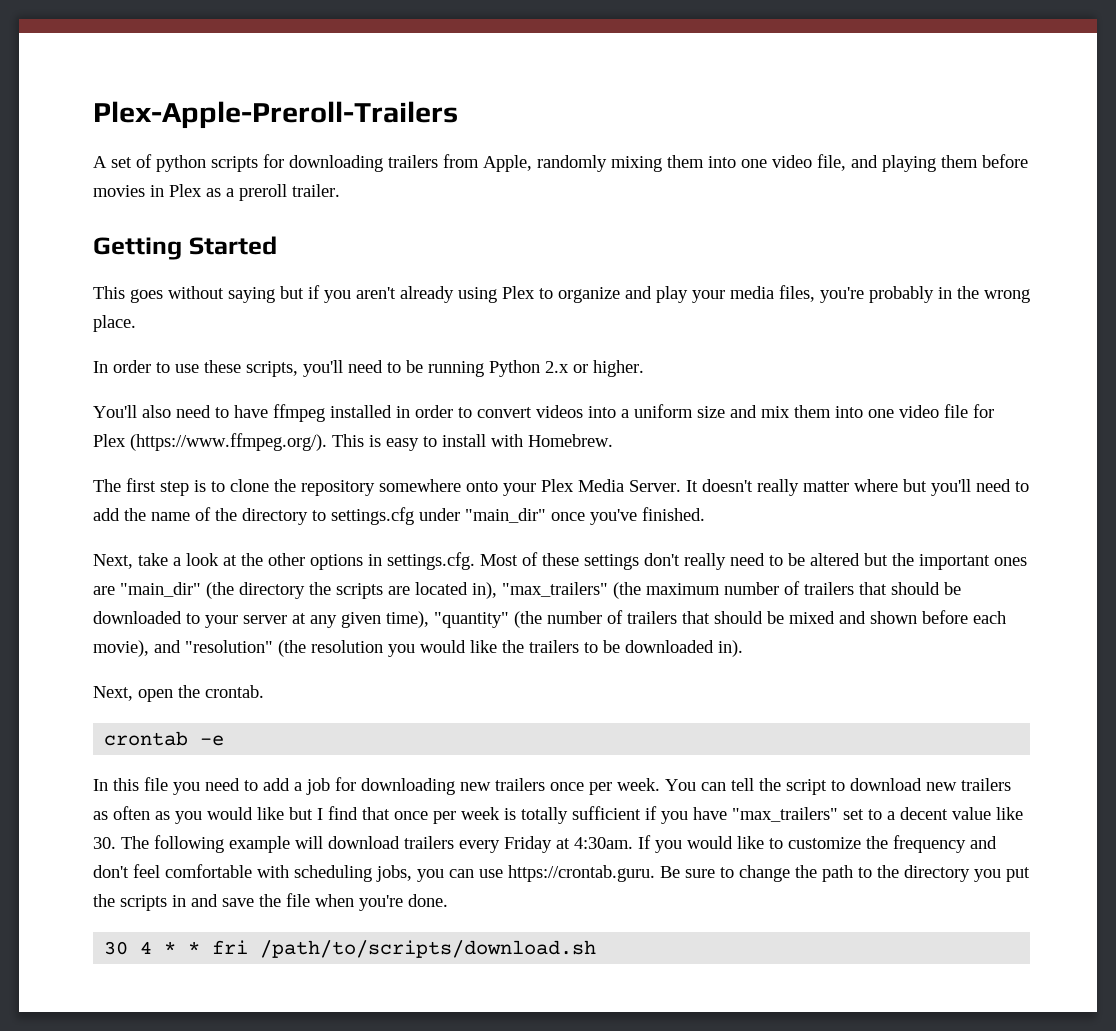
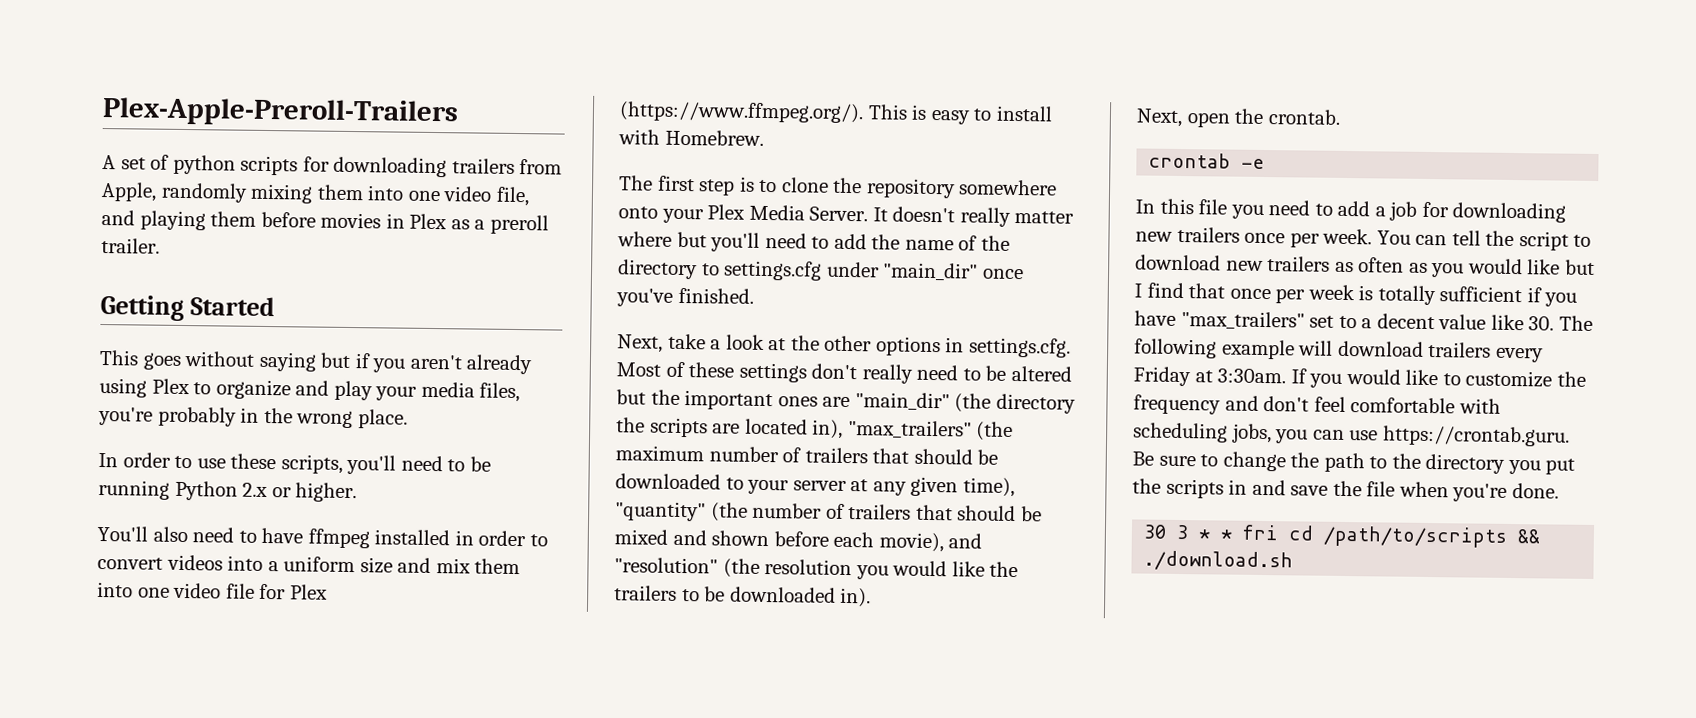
- You can tell the script to download new trailers as often as you would like but I find that once per week is totally sufficient if you have "max_trailers" set to a decent value like 30. The following example will download trailers every Friday at 4:30am.
+ You can tell the script to download new trailers as often as you would like but I find that once per week is totally sufficient if you have "max_trailers" set to a decent value like 30. The following example will download trailers every Friday at 3:30am.
- 30 4 * * fri /path/to/scripts/download.sh
+ 30 3 * * fri cd /path/to/scripts && ./download.sh

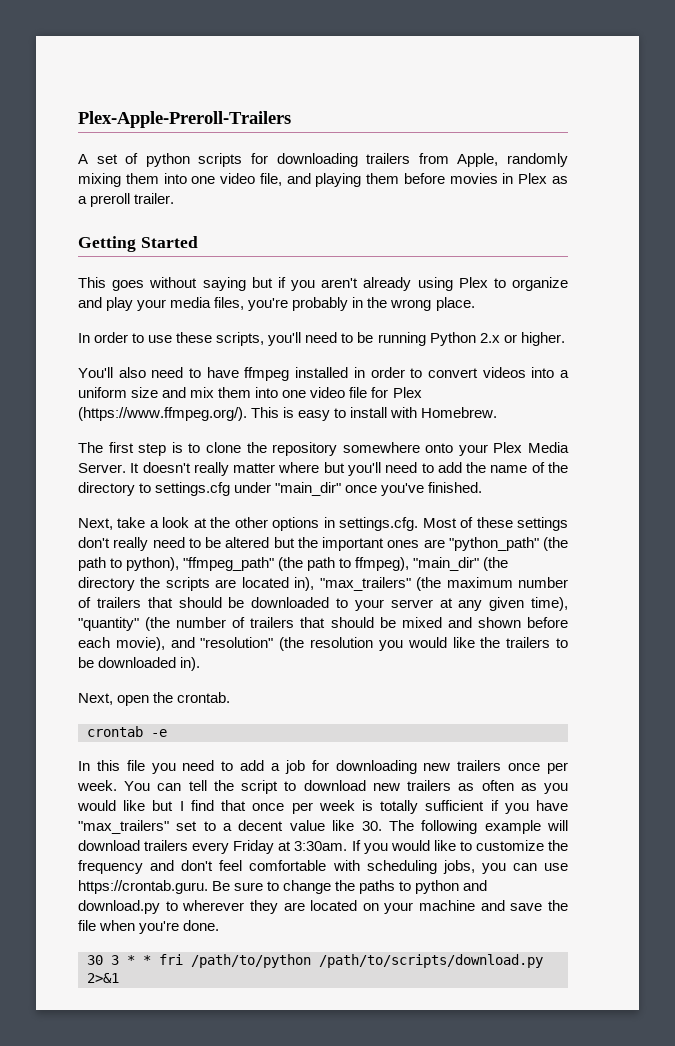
- Next, take a look at the other options in settings.cfg. Most of these settings don't really need to be altered but the important ones are "main_dir" (the directory the scripts are located in), "max_trailers" (the maximum number of trailers that should be downloaded to your server at any given time), "quantity" (the number of trailers that should be mixed and shown before each movie), and "resolution" (the resolution you would like the trailers to be downloaded in).
+ Next, take a look at the other options in settings.cfg. Most of these settings don't really need to be altered but the important ones are "python_path" (the path to python), "ffmpeg_path" (the path to ffmpeg), "main_dir" (the directory the scripts are located in), "max_trailers" (the maximum number of trailers that should be downloaded to your server at any given time), "quantity" (the number of trailers that should be mixed and shown before each movie), and "resolution" (the resolution you would like the trailers to be downloaded in).
- If you would like to customize the frequency and don't feel comfortable with scheduling jobs, you can use https://crontab.guru. Be sure to change the path to the directory you put the scripts in and save the file when you're done.
+ If you would like to customize the frequency and don't feel comfortable with scheduling jobs, you can use https://crontab.guru. Be sure to change the paths to python and download.py to wherever they are located on your machine and save the file when you're done.
- 30 3 * * fri cd /path/to/scripts && ./download.sh
+ 30 3 * * fri /path/to/python /path/to/scripts/download.py 2>&1

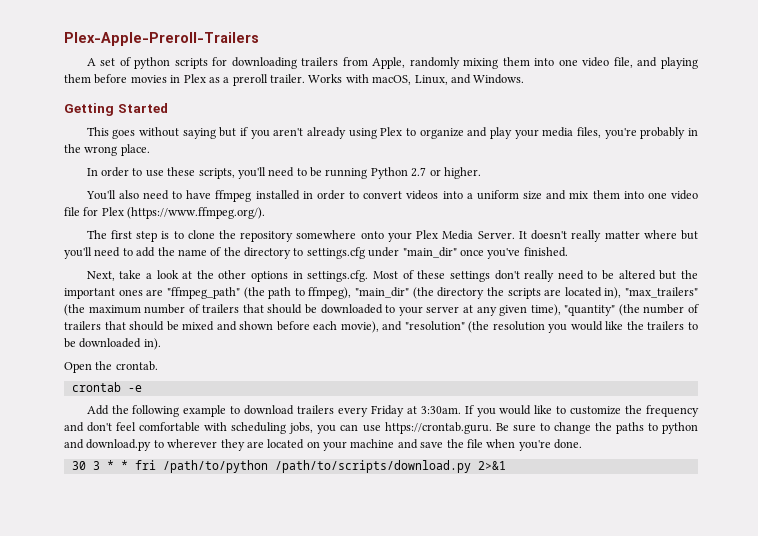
+ Works with macOS, Linux, and Windows.
- In order to use these scripts, you'll need to be running Python 2.x or higher.
+ In order to use these scripts, you'll need to be running Python 2.7 or higher.
- You'll also need to have ffmpeg installed in order to convert videos into a uniform size and mix them into one video file for Plex (https://www.ffmpeg.org/). This is easy to install with Homebrew.
+ You'll also need to have ffmpeg installed in order to convert videos into a uniform size and mix them into one video file for Plex (https://www.ffmpeg.org/).
- Next, take a look at the other options in settings.cfg. Most of these settings don't really need to be altered but the important ones are "python_path" (the path to python), "ffmpeg_path" (the path to ffmpeg), "main_dir" (the directory the scripts are located in), "max_trailers" (the maximum number of trailers that should be downloaded to your server at any given time), "quantity" (the number of trailers that should be mixed and shown before each movie), and "resolution" (the resolution you would like the trailers to be downloaded in).
+ Next, take a look at the other options in settings.cfg. Most of these settings don't really need to be altered but the important ones are "ffmpeg_path" (the path to ffmpeg), "main_dir" (the directory the scripts are located in), "max_trailers" (the maximum number of trailers that should be downloaded to your server at any given time), "quantity" (the number of trailers that should be mixed and shown before each movie), and "resolution" (the resolution you would like the trailers to be downloaded in).
- Next, open the crontab.
+ Open the crontab.
- In this file you need to add a job for downloading new trailers once per week. You can tell the script to download new trailers as often as you would like but I find that once per week is totally sufficient if you have "max_trailers" set to a decent value like 30. The following example will download trailers every Friday at 3:30am.
+ Add the following example to download trailers every Friday at 3:30am.

